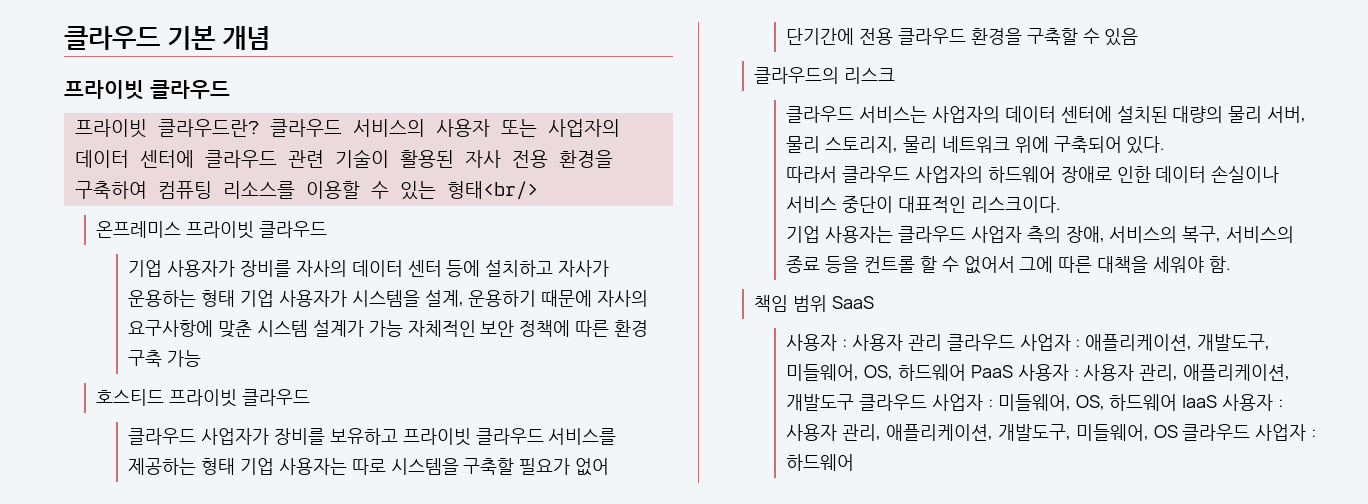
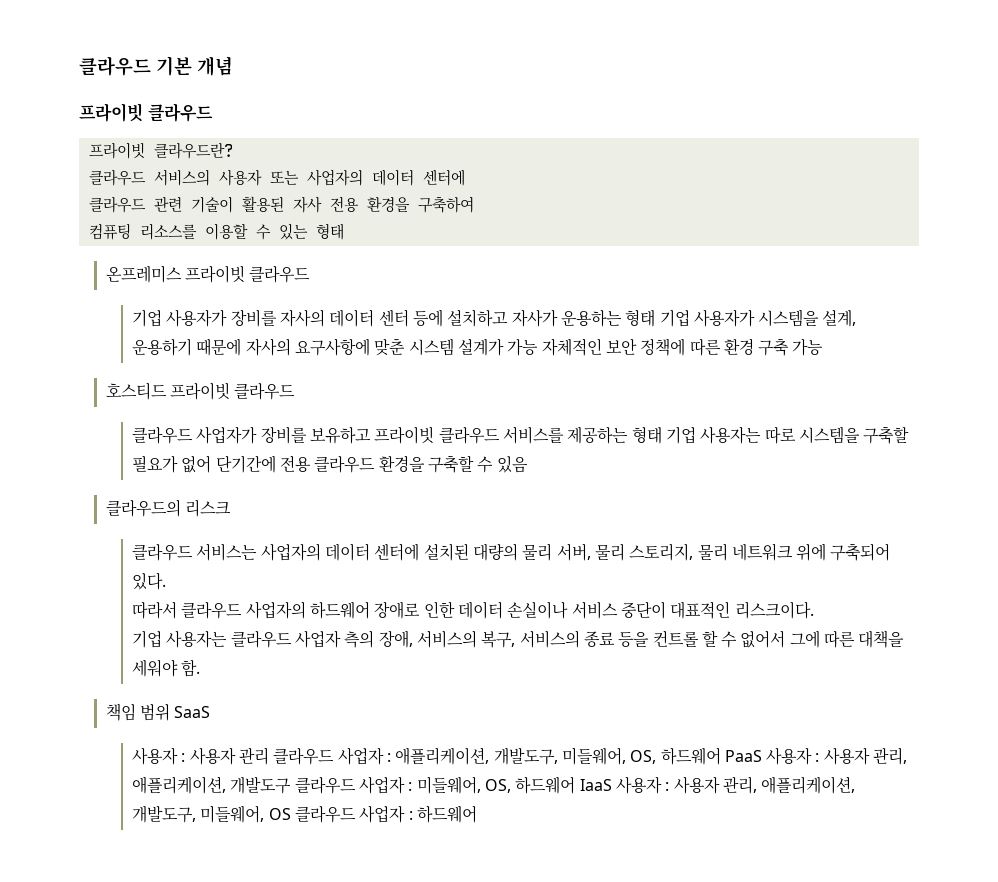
- 프라이빗 클라우드란? 클라우드 서비스의 사용자 또는 사업자의 데이터 센터에 클라우드 관련 기술이 활용된 자사 전용 환경을 구축하여 컴퓨팅 리소스를 이용할 수 있는 형태<br/>
+ 프라이빗 클라우드란?
+ 클라우드 서비스의 사용자 또는 사업자의 데이터 센터에
+ 클라우드 관련 기술이 활용된 자사 전용 환경을 구축하여
+ 컴퓨팅 리소스를 이용할 수 있는 형태

